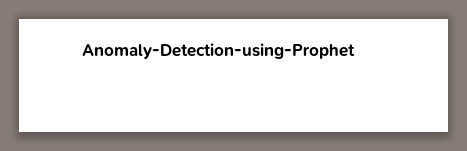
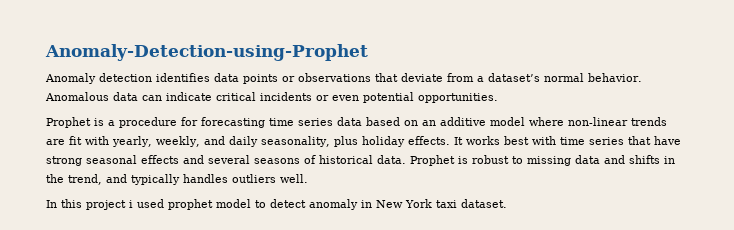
+ Anomaly detection identifies data points or observations that deviate from a dataset’s normal behavior. Anomalous data can indicate critical incidents or even potential opportunities.
+ Prophet is a procedure for forecasting time series data based on an additive model where non-linear trends are fit with yearly, weekly, and daily seasonality, plus holiday effects. It works best with time series that have strong seasonal effects and several seasons of historical data. Prophet is robust to missing data and shifts in the trend, and typically handles outliers well.
+ In this project i used prophet model to detect anomaly in New York taxi dataset.

